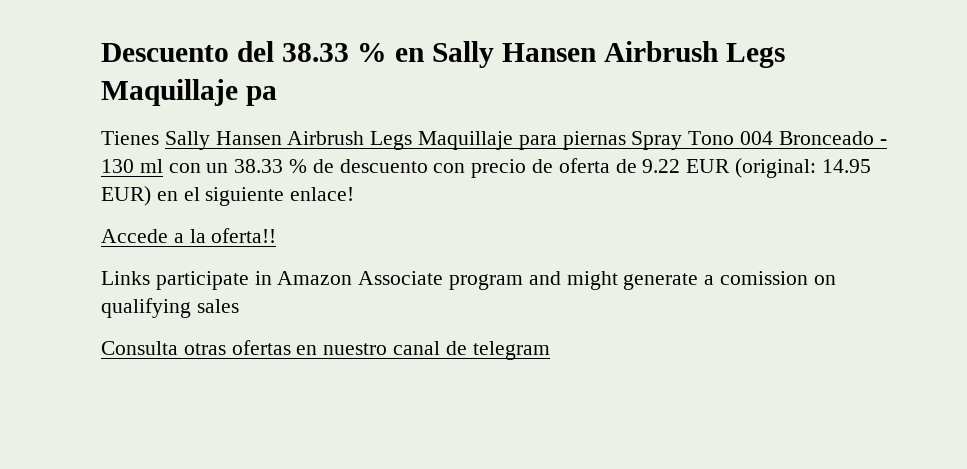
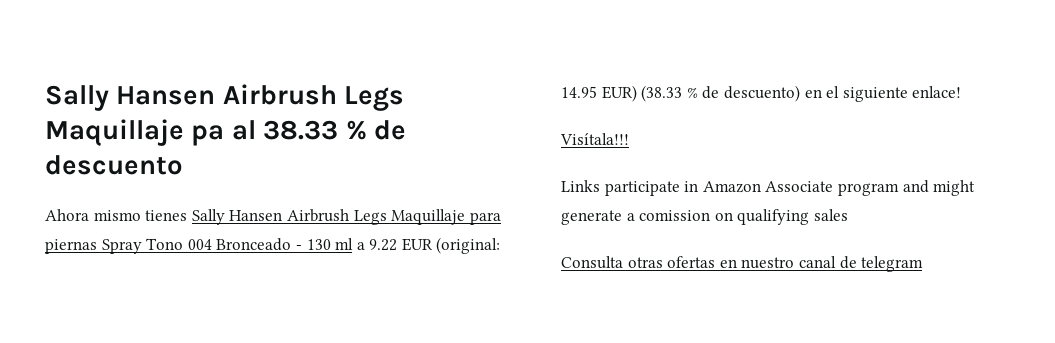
- Descuento del 38.33 % en Sally Hansen Airbrush Legs Maquillaje pa
- Tienes Sally Hansen Airbrush Legs Maquillaje para piernas Spray Tono 004 Bronceado - 130 ml con un 38.33 % de descuento con precio de oferta de 9.22 EUR (original: 14.95 EUR) en el siguiente enlace!
+ Sally Hansen Airbrush Legs Maquillaje pa al 38.33 % de descuento
+ Ahora mismo tienes Sally Hansen Airbrush Legs Maquillaje para piernas Spray Tono 004 Bronceado - 130 ml a 9.22 EUR (original: 14.95 EUR) (38.33 % de descuento) en el siguiente enlace!
- Accede a la oferta!!
+ Visítala!!!

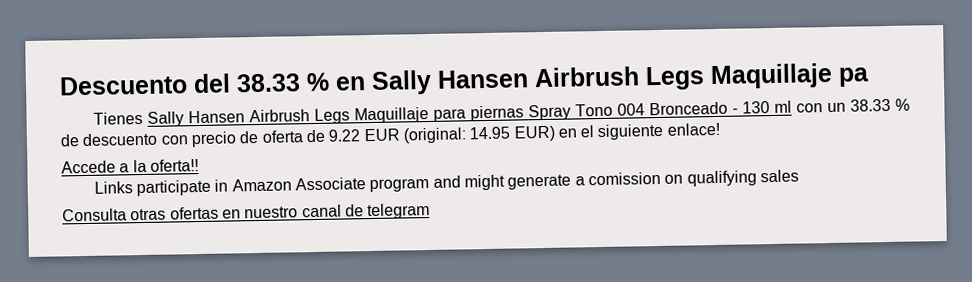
- Sally Hansen Airbrush Legs Maquillaje pa al 38.33 % de descuento
- Ahora mismo tienes Sally Hansen Airbrush Legs Maquillaje para piernas Spray Tono 004 Bronceado - 130 ml a 9.22 EUR (original: 14.95 EUR) (38.33 % de descuento) en el siguiente enlace!
+ Descuento del 38.33 % en Sally Hansen Airbrush Legs Maquillaje pa
+ Tienes Sally Hansen Airbrush Legs Maquillaje para piernas Spray Tono 004 Bronceado - 130 ml con un 38.33 % de descuento con precio de oferta de 9.22 EUR (original: 14.95 EUR) en el siguiente enlace!
- Visítala!!!
+ Accede a la oferta!!

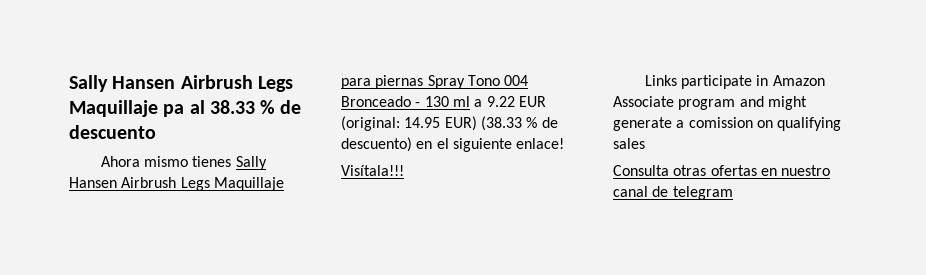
- Descuento del 38.33 % en Sally Hansen Airbrush Legs Maquillaje pa
- Tienes Sally Hansen Airbrush Legs Maquillaje para piernas Spray Tono 004 Bronceado - 130 ml con un 38.33 % de descuento con precio de oferta de 9.22 EUR (original: 14.95 EUR) en el siguiente enlace!
+ Sally Hansen Airbrush Legs Maquillaje pa al 38.33 % de descuento
+ Ahora mismo tienes Sally Hansen Airbrush Legs Maquillaje para piernas Spray Tono 004 Bronceado - 130 ml a 9.22 EUR (original: 14.95 EUR) (38.33 % de descuento) en el siguiente enlace!
- Accede a la oferta!!
+ Visítala!!!

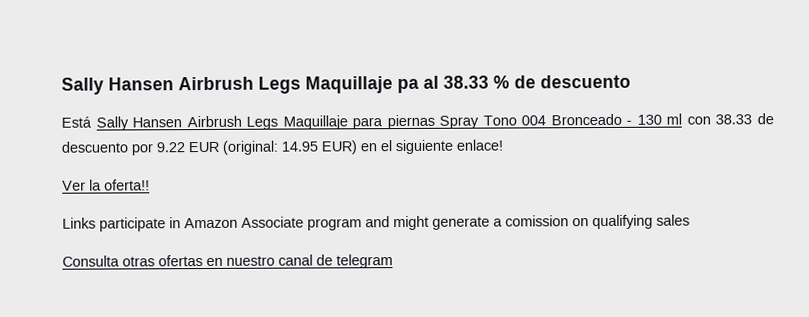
- Ahora mismo tienes Sally Hansen Airbrush Legs Maquillaje para piernas Spray Tono 004 Bronceado - 130 ml a 9.22 EUR (original: 14.95 EUR) (38.33 % de descuento) en el siguiente enlace!
+ Está Sally Hansen Airbrush Legs Maquillaje para piernas Spray Tono 004 Bronceado - 130 ml con 38.33 de descuento por 9.22 EUR (original: 14.95 EUR) en el siguiente enlace!
- Visítala!!!
+ Ver la oferta!!

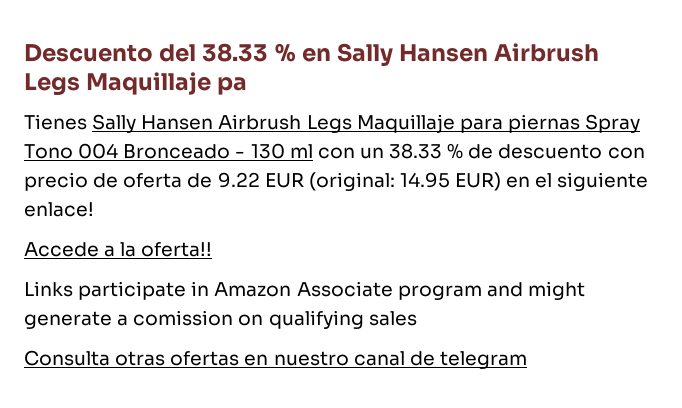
- Sally Hansen Airbrush Legs Maquillaje pa al 38.33 % de descuento
- Está Sally Hansen Airbrush Legs Maquillaje para piernas Spray Tono 004 Bronceado - 130 ml con 38.33 de descuento por 9.22 EUR (original: 14.95 EUR) en el siguiente enlace!
+ Descuento del 38.33 % en Sally Hansen Airbrush Legs Maquillaje pa
+ Tienes Sally Hansen Airbrush Legs Maquillaje para piernas Spray Tono 004 Bronceado - 130 ml con un 38.33 % de descuento con precio de oferta de 9.22 EUR (original: 14.95 EUR) en el siguiente enlace!
- Ver la oferta!!
+ Accede a la oferta!!

